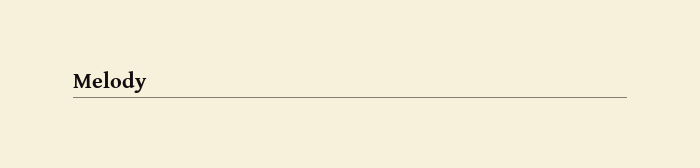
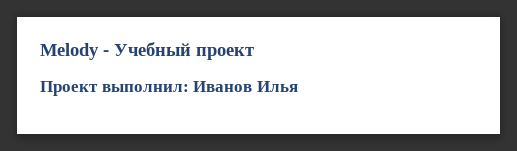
- Melody
+ Melody - Учебный проект
+ Проект выполнил: Иванов Илья

